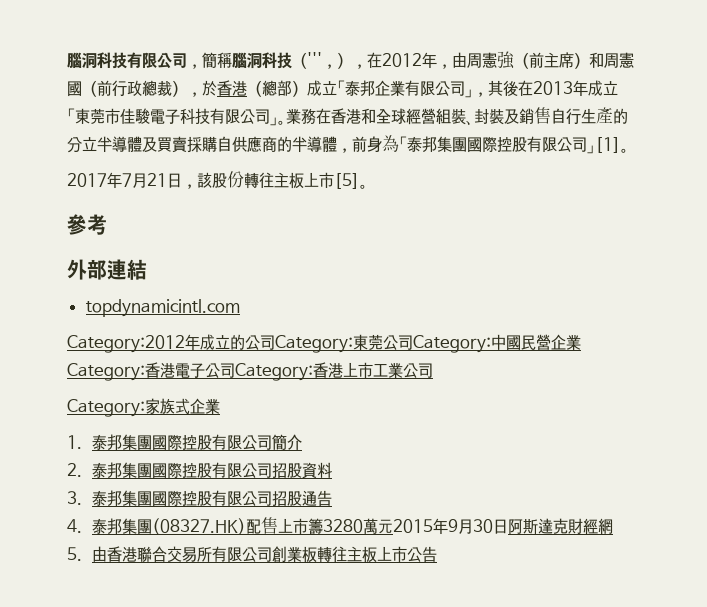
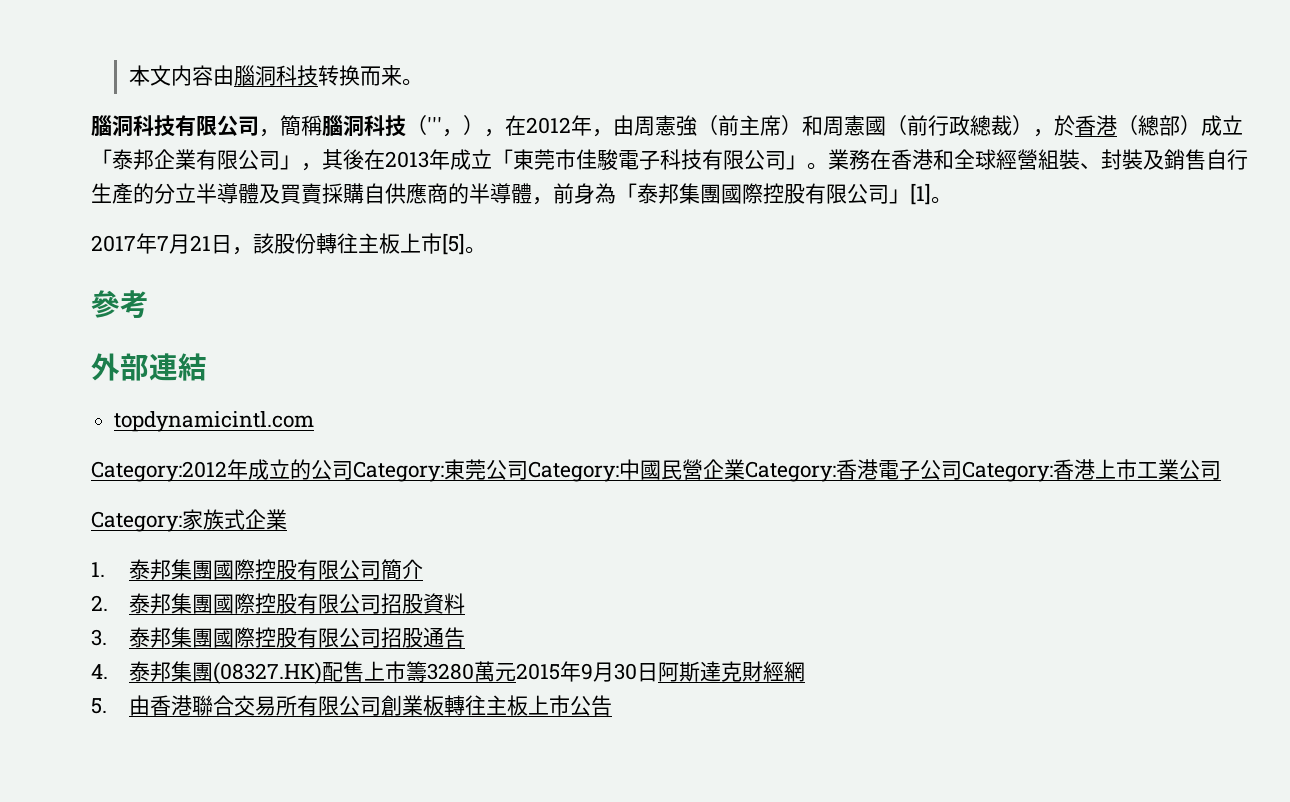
+ 本文内容由腦洞科技转换而来。

